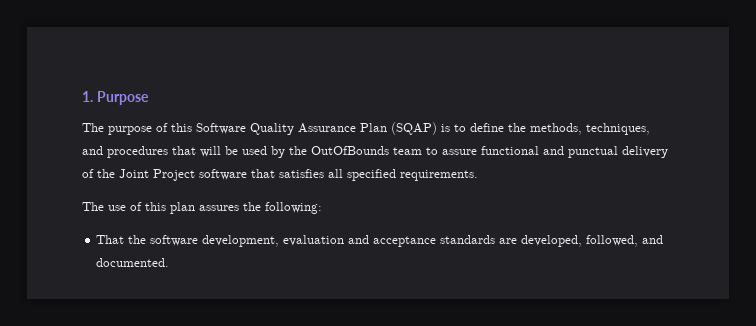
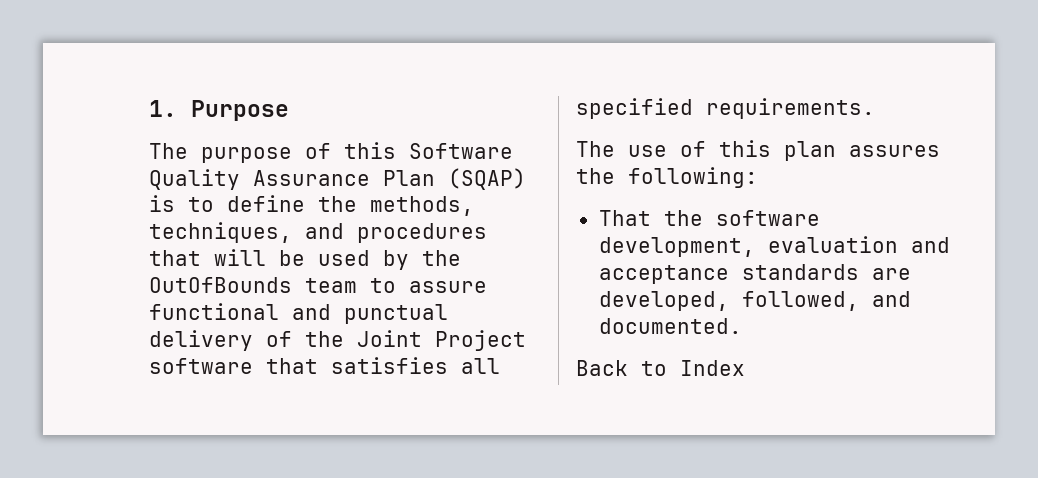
+ Back to Index

